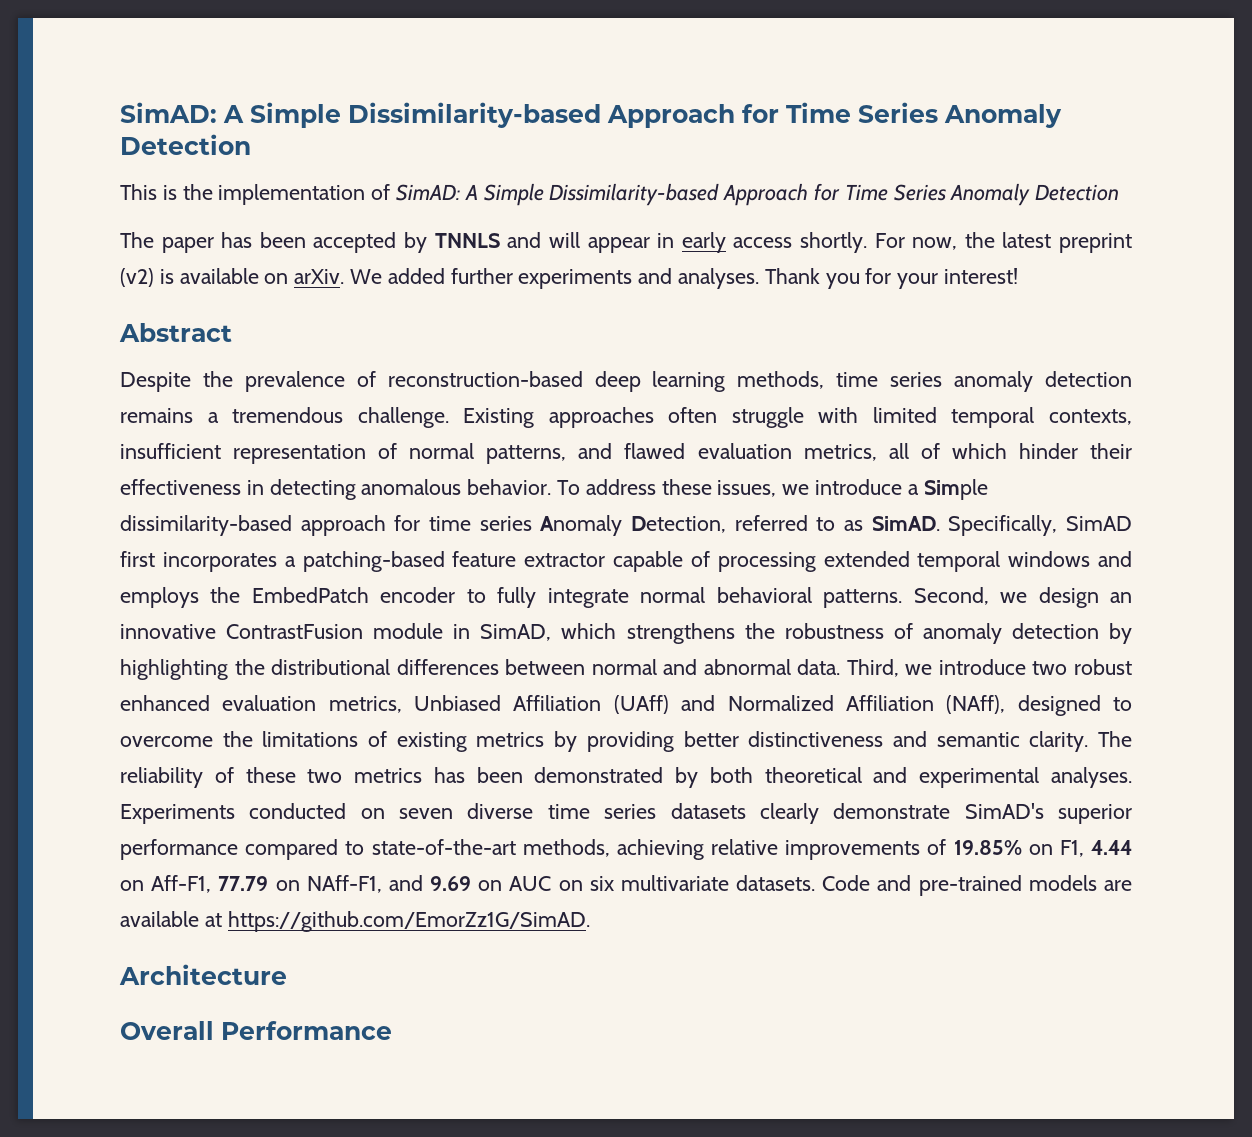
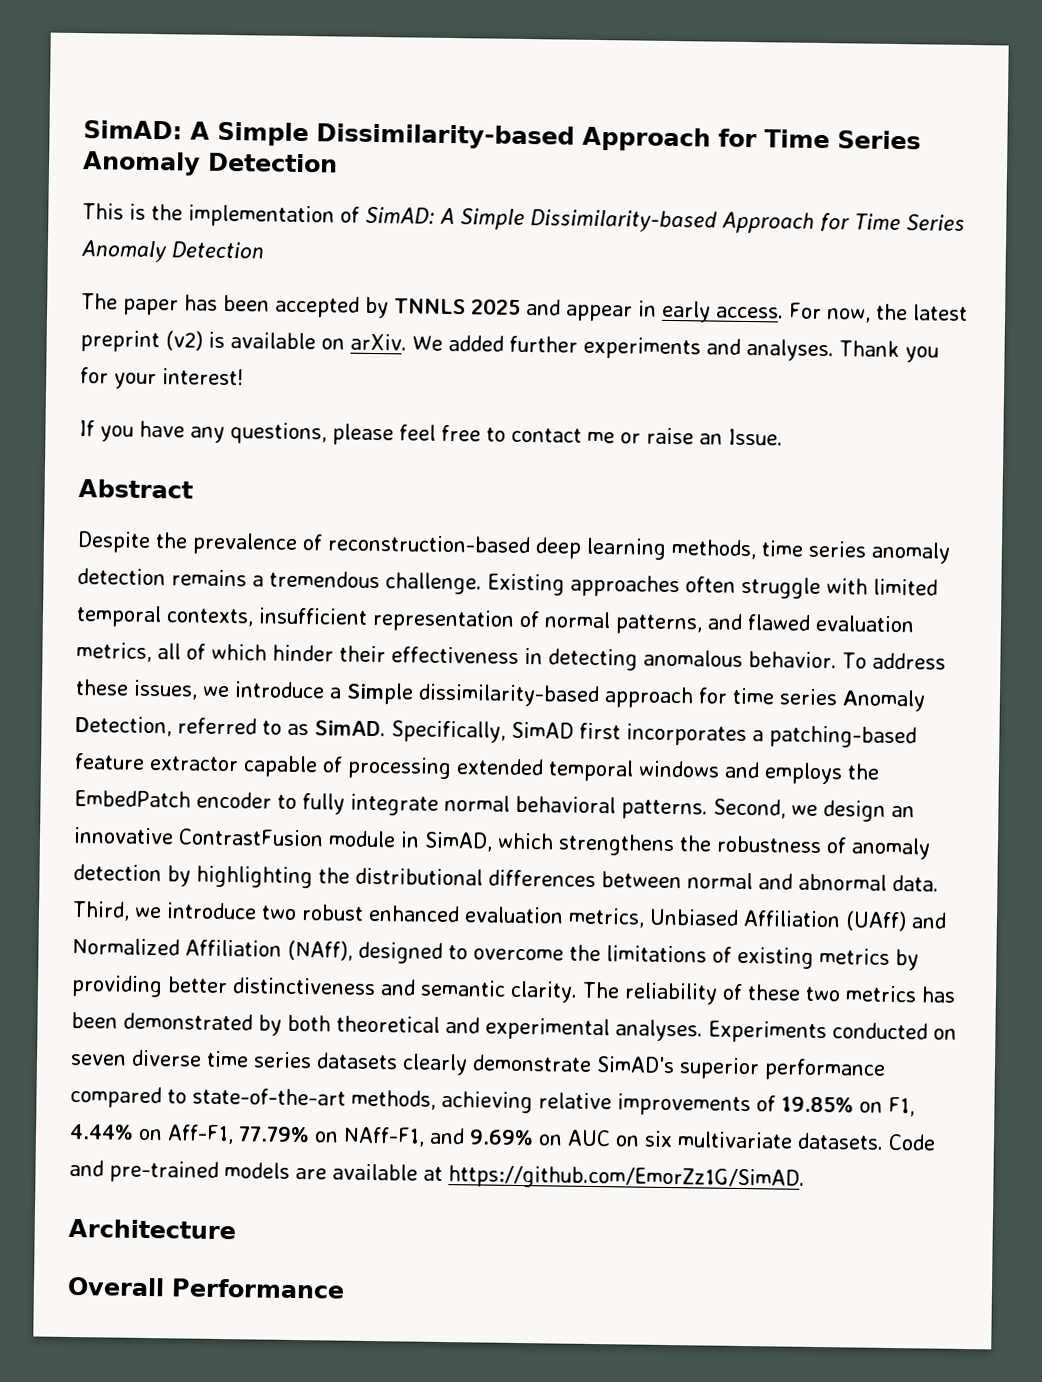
- The paper has been accepted by TNNLS and will appear in early access shortly.
+ The paper has been accepted by TNNLS 2025 and appear in early access.
+ If you have any questions, please feel free to contact me or raise an Issue.
- Experiments conducted on seven diverse time series datasets clearly demonstrate SimAD's superior performance compared to state-of-the-art methods, achieving relative improvements of 19.85% on F1, 4.44 on Aff-F1, 77.79 on NAff-F1, and 9.69 on AUC on six multivariate datasets.
+ Experiments conducted on seven diverse time series datasets clearly demonstrate SimAD's superior performance compared to state-of-the-art methods, achieving relative improvements of 19.85% on F1, 4.44% on Aff-F1, 77.79% on NAff-F1, and 9.69% on AUC on six multivariate datasets.

